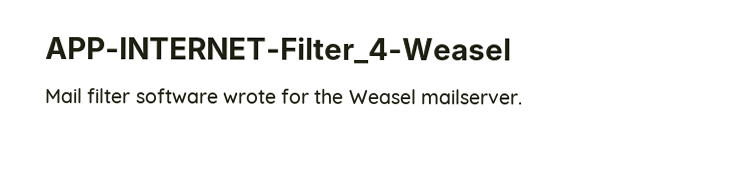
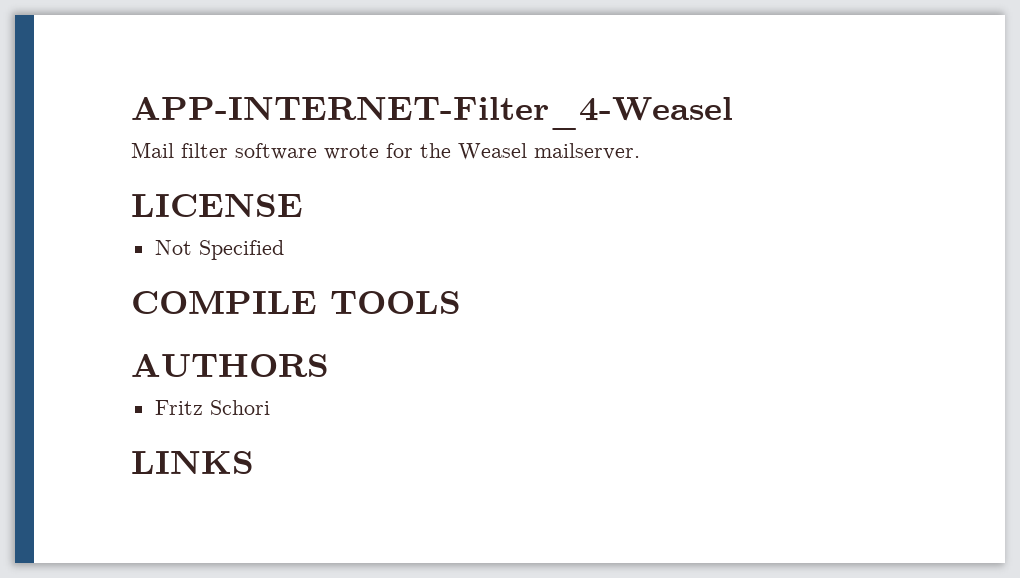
+ LICENSE
+ Not Specified
+ COMPILE TOOLS
+ AUTHORS
+ Fritz Schori
+ LINKS

